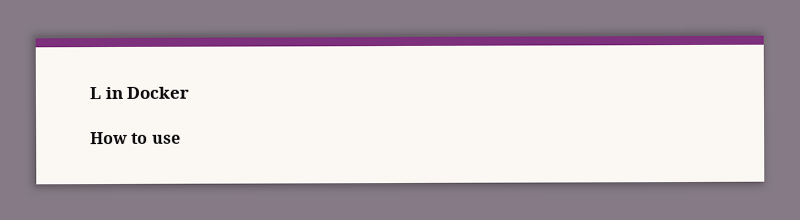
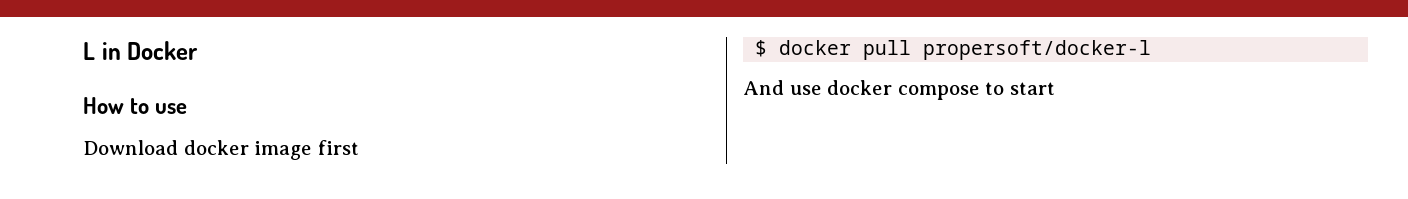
+ Download docker image first
+ $ docker pull propersoft/docker-l
+ And use docker compose to start

